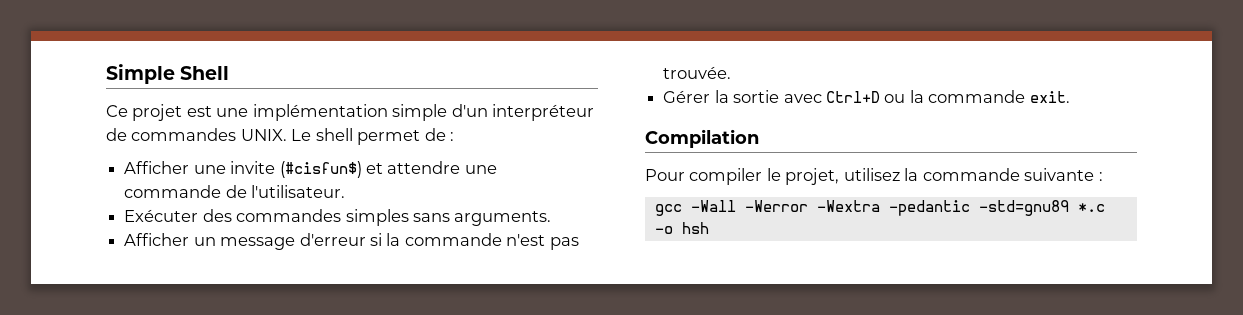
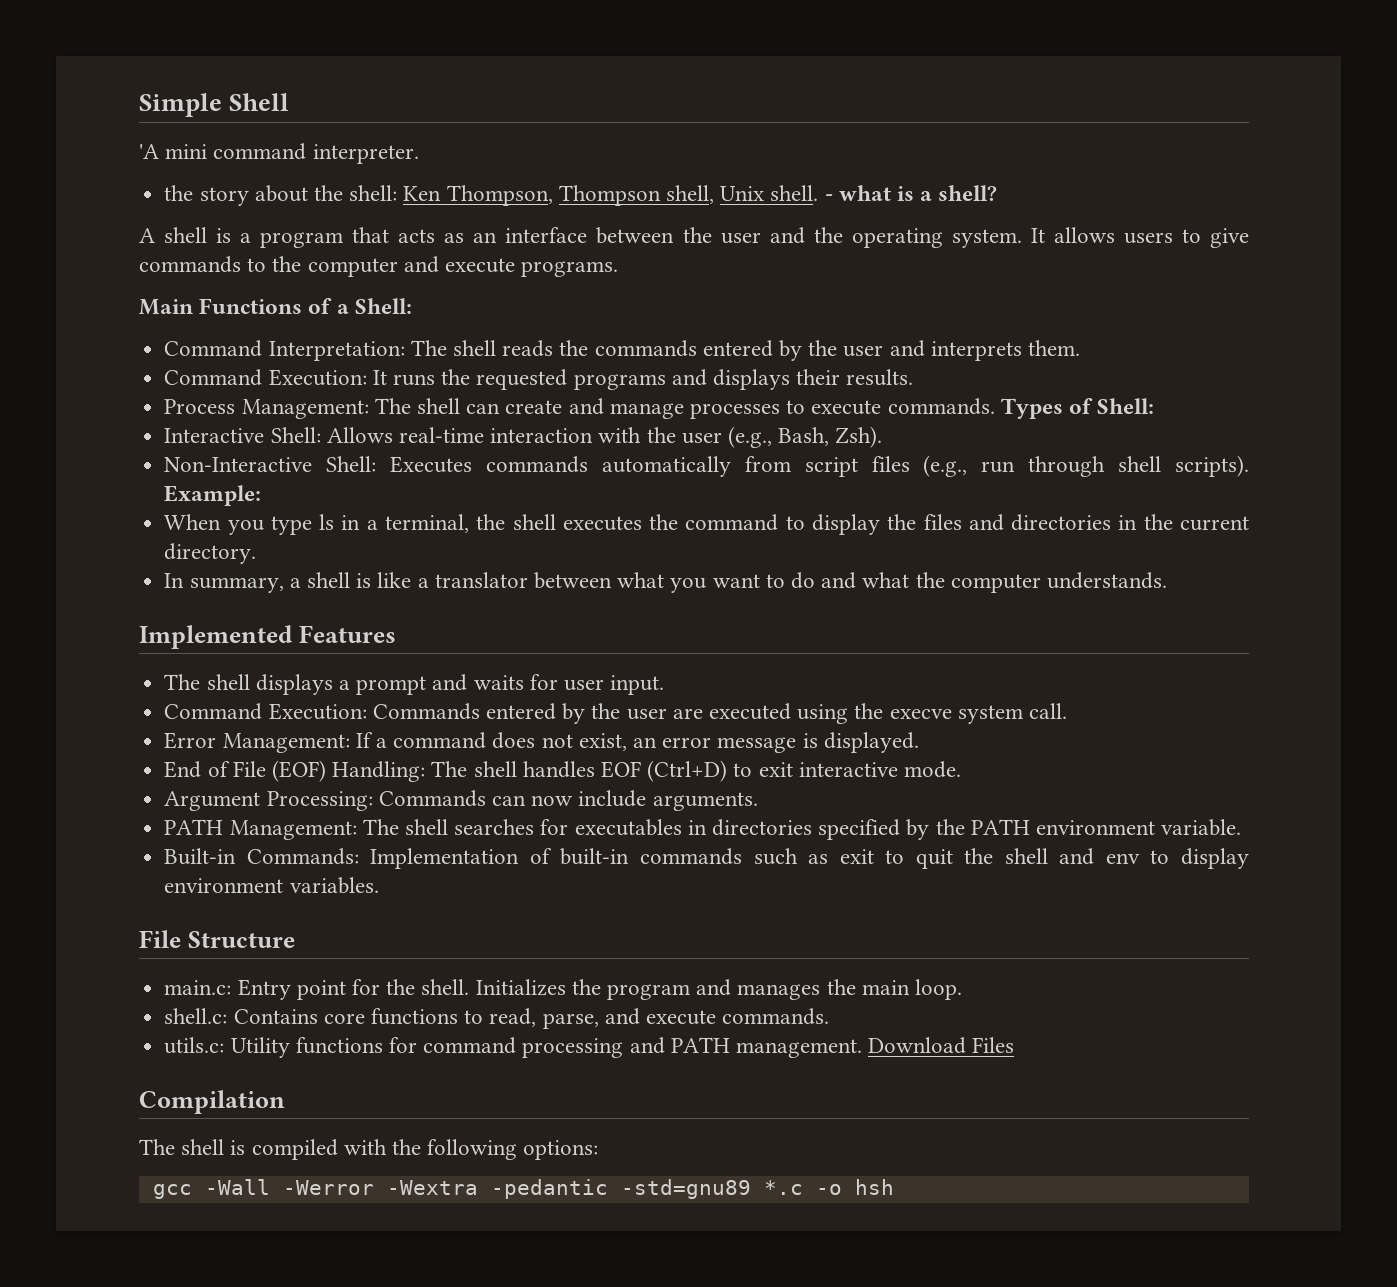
- Ce projet est une implémentation simple d'un interpréteur de commandes UNIX. Le shell permet de :
- Afficher une invite (#cisfun$) et attendre une commande de l'utilisateur.
- Exécuter des commandes simples sans arguments.
- Afficher un message d'erreur si la commande n'est pas trouvée.
- Gérer la sortie avec Ctrl+D ou la commande exit.
+ 'A mini command interpreter.
+ the story about the shell: Ken Thompson, Thompson shell, Unix shell. - what is a shell?
+ A shell is a program that acts as an interface between the user and the operating system. It allows users to give commands to the computer and execute programs.
+ Main Functions of a Shell:
+ Command Interpretation: The shell reads the commands entered by the user and interprets them.
+ Command Execution: It runs the requested programs and displays their results.
+ Process Management: The shell can create and manage processes to execute commands. Types of Shell:
+ Interactive Shell: Allows real-time interaction with the user (e.g., Bash, Zsh).
+ Non-Interactive Shell: Executes commands automatically from script files (e.g., run through shell scripts). Example:
+ When you type ls in a terminal, the shell executes the command to display the files and directories in the current directory.
+ In summary, a shell is like a translator between what you want to do and what the computer understands.
+ Implemented Features
+ The shell displays a prompt and waits for user input.
+ Command Execution: Commands entered by the user are executed using the execve system call.
+ Error Management: If a command does not exist, an error message is displayed.
+ End of File (EOF) Handling: The shell handles EOF (Ctrl+D) to exit interactive mode.
+ Argument Processing: Commands can now include arguments.
+ PATH Management: The shell searches for executables in directories specified by the PATH environment variable.
+ Built-in Commands: Implementation of built-in commands such as exit to quit the shell and env to display environment variables.
+ File Structure
+ main.c: Entry point for the shell. Initializes the program and manages the main loop.
+ shell.c: Contains core functions to read, parse, and execute commands.
+ utils.c: Utility functions for command processing and PATH management. Download Files
  Compilation
- Pour compiler le projet, utilisez la commande suivante :
+ The shell is compiled with the following options:

